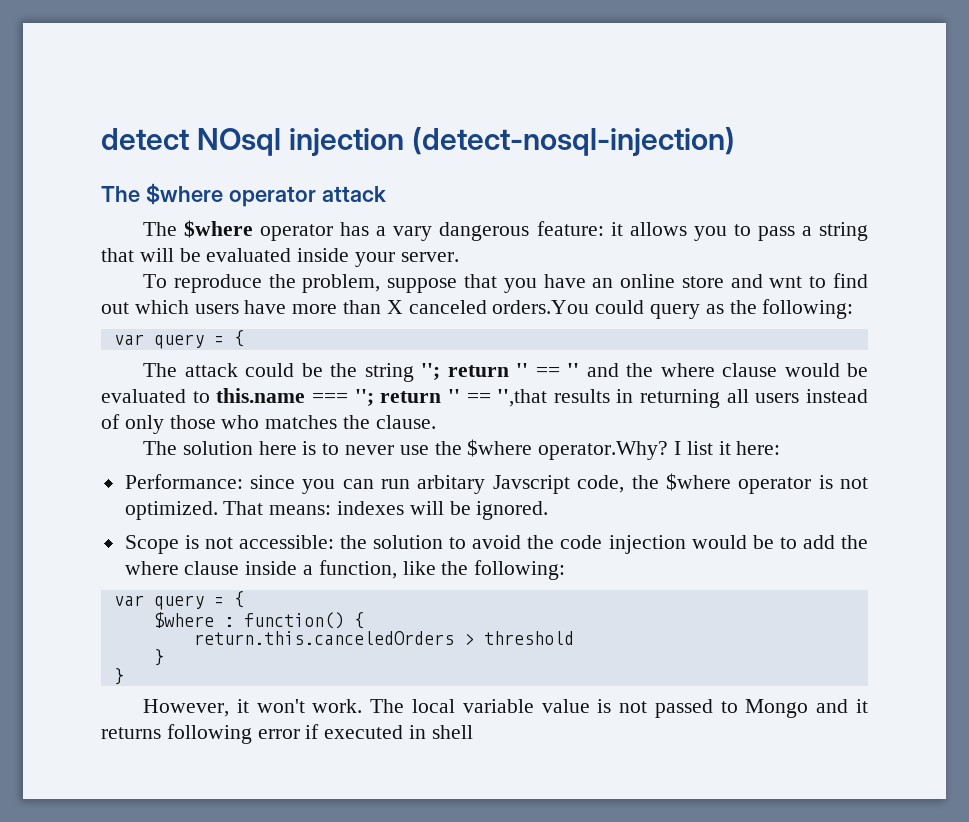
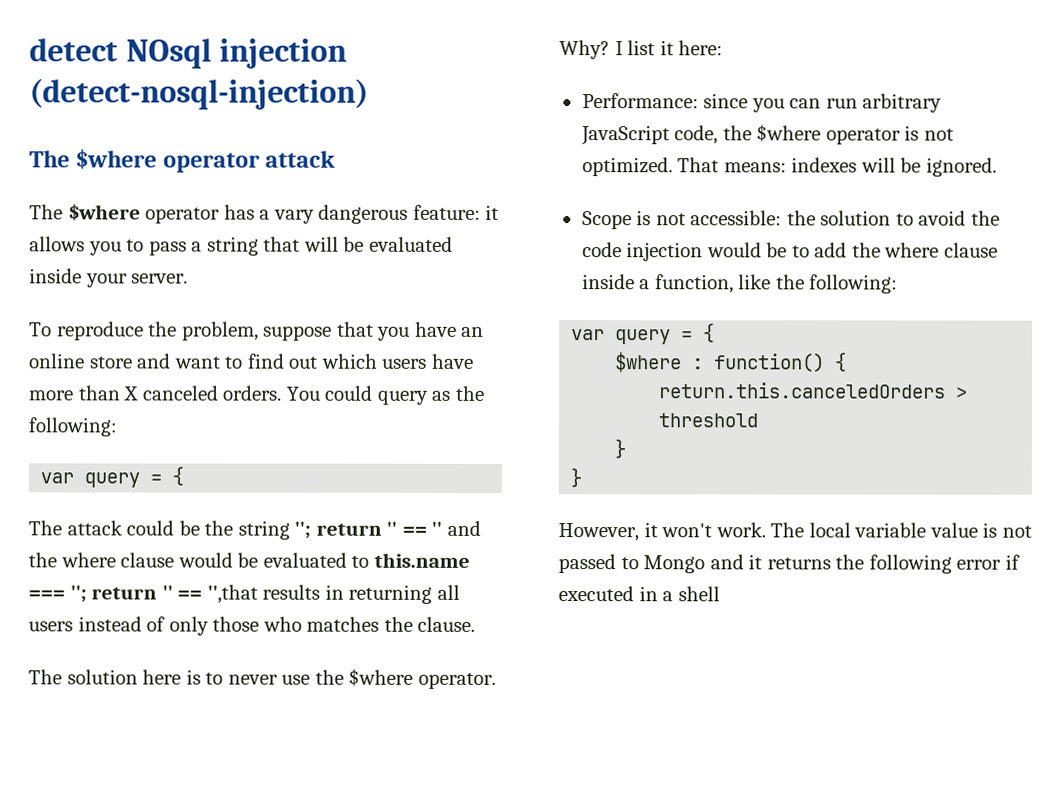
- To reproduce the problem, suppose that you have an online store and wnt to find out which users have more than X canceled orders.You could query as the following:
+ To reproduce the problem, suppose that you have an online store and want to find out which users have more than X canceled orders. You could query as the following:
- The solution here is to never use the $where operator.Why?
+ The solution here is to never use the $where operator. Why?
- Performance: since you can run arbitary Javscript code, the $where operator is not optimized.
+ Performance: since you can run arbitrary JavaScript code, the $where operator is not optimized.
- The local variable value is not passed to Mongo and it returns following error if executed in shell
+ The local variable value is not passed to Mongo and it returns the following error if executed in a shell

